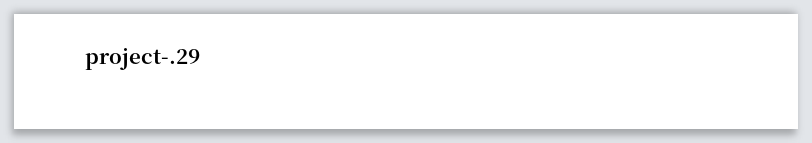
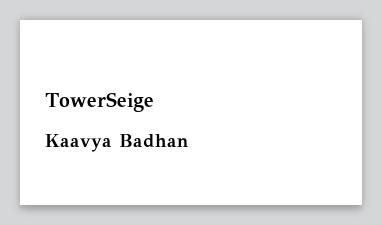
- project-.29
+ TowerSeige
+ Kaavya Badhan

